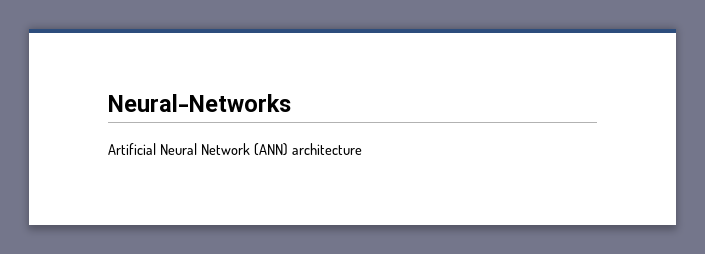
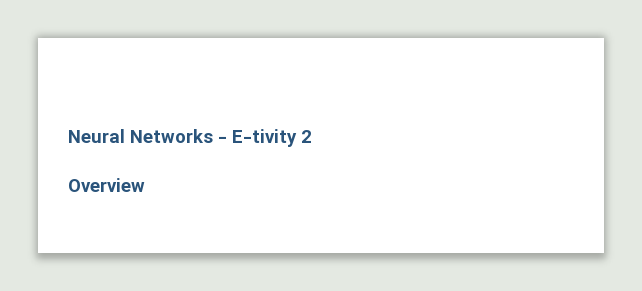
- Neural-Networks
- Artificial Neural Network (ANN) architecture
+ Neural Networks - E-tivity 2
+ Overview

